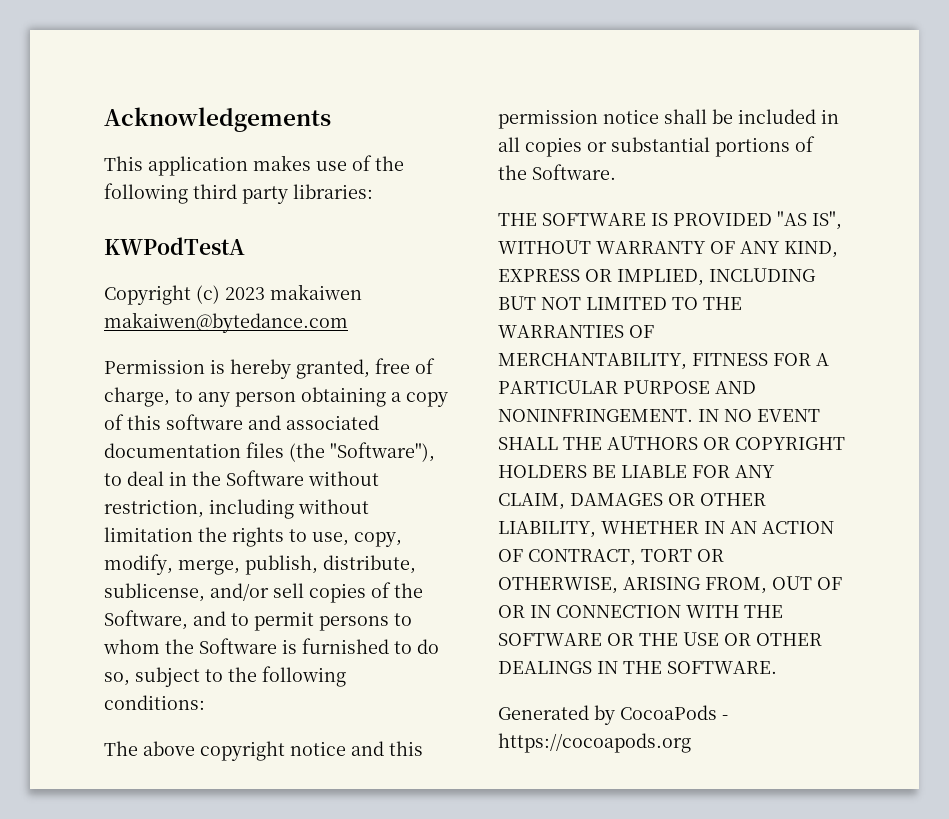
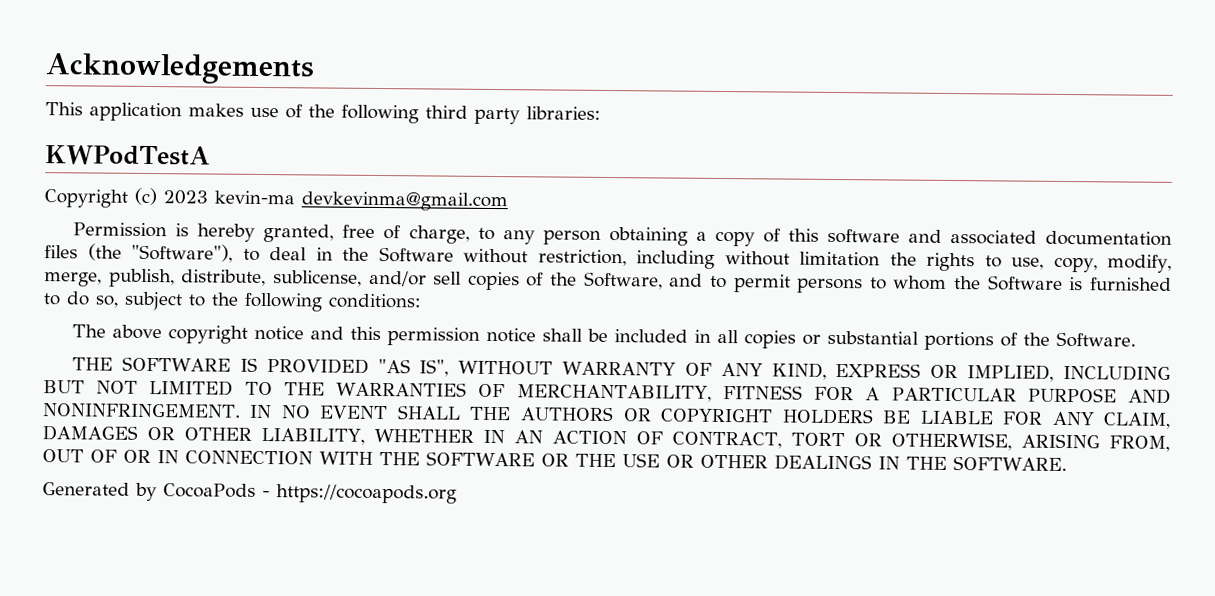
- Copyright (c) 2023 makaiwen makaiwen@bytedance.com
+ Copyright (c) 2023 kevin-ma devkevinma@gmail.com

